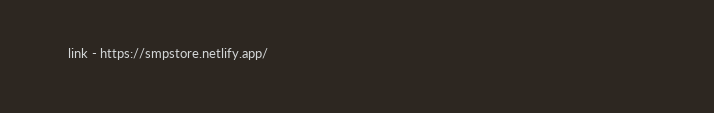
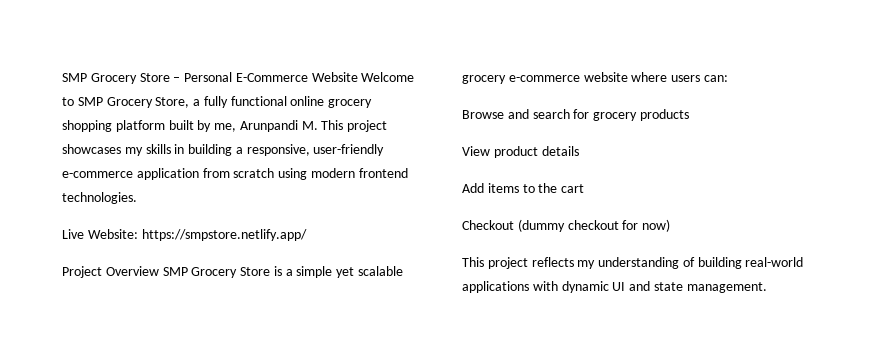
- link - https://smpstore.netlify.app/
+ SMP Grocery Store – Personal E-Commerce Website Welcome to SMP Grocery Store, a fully functional online grocery shopping platform built by me, Arunpandi M. This project showcases my skills in building a responsive, user-friendly e-commerce application from scratch using modern frontend technologies.
+ Live Website: https://smpstore.netlify.app/
+ Project Overview SMP Grocery Store is a simple yet scalable grocery e-commerce website where users can:
+ Browse and search for grocery products
+ View product details
+ Add items to the cart
+ Checkout (dummy checkout for now)
+ This project reflects my understanding of building real-world applications with dynamic UI and state management.

